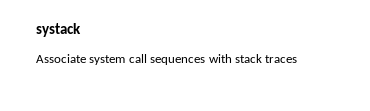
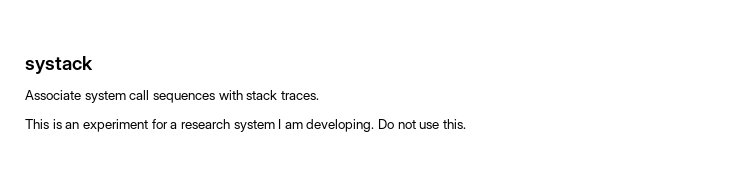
- Associate system call sequences with stack traces
+ Associate system call sequences with stack traces.
+ This is an experiment for a research system I am developing. Do not use this.

